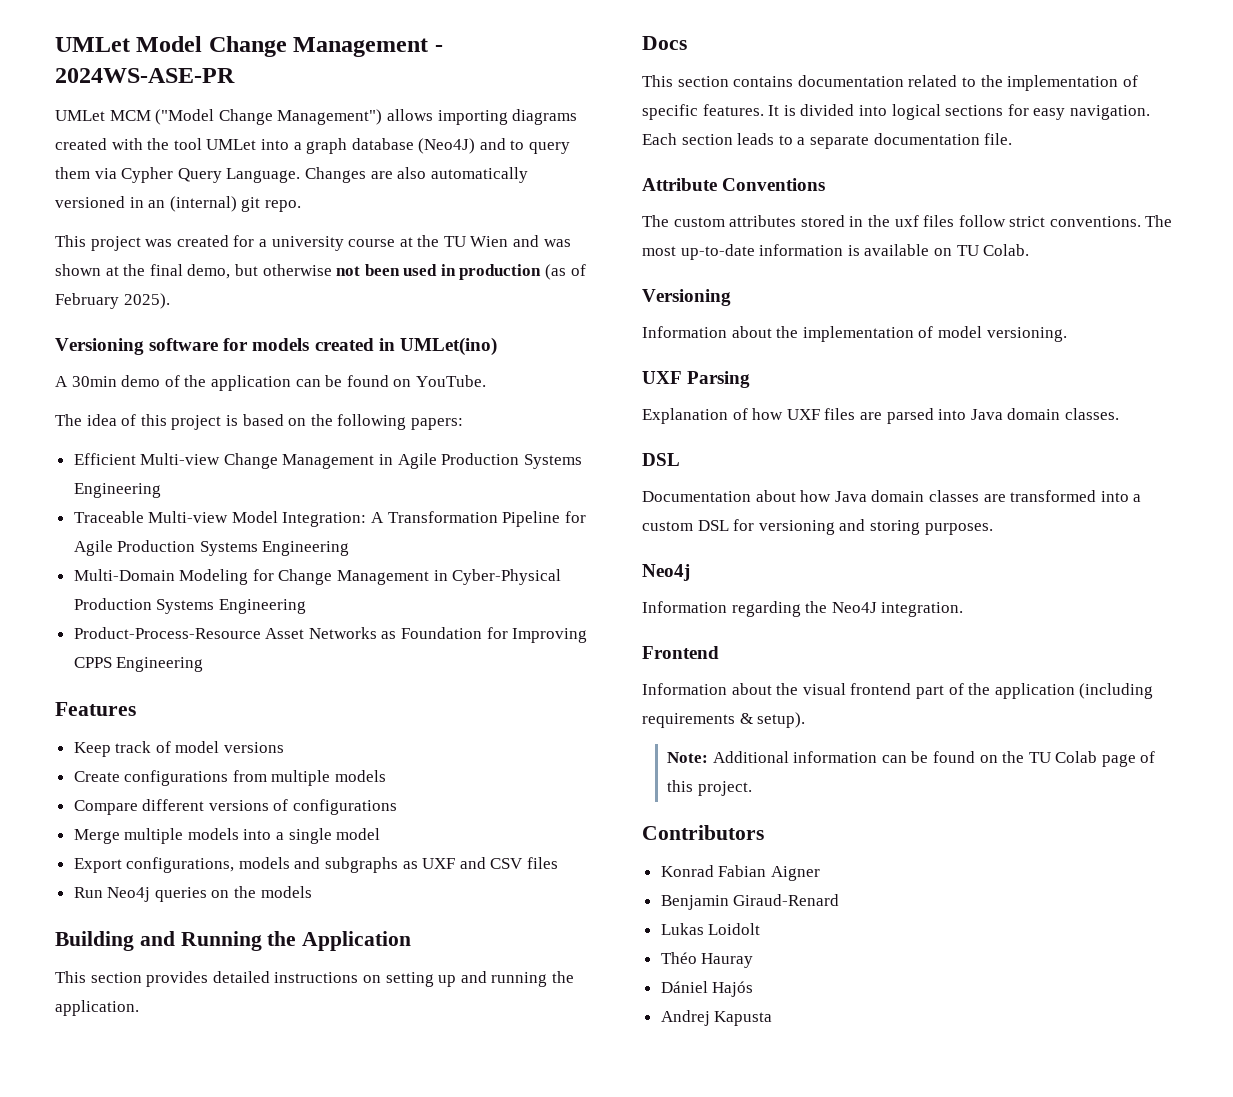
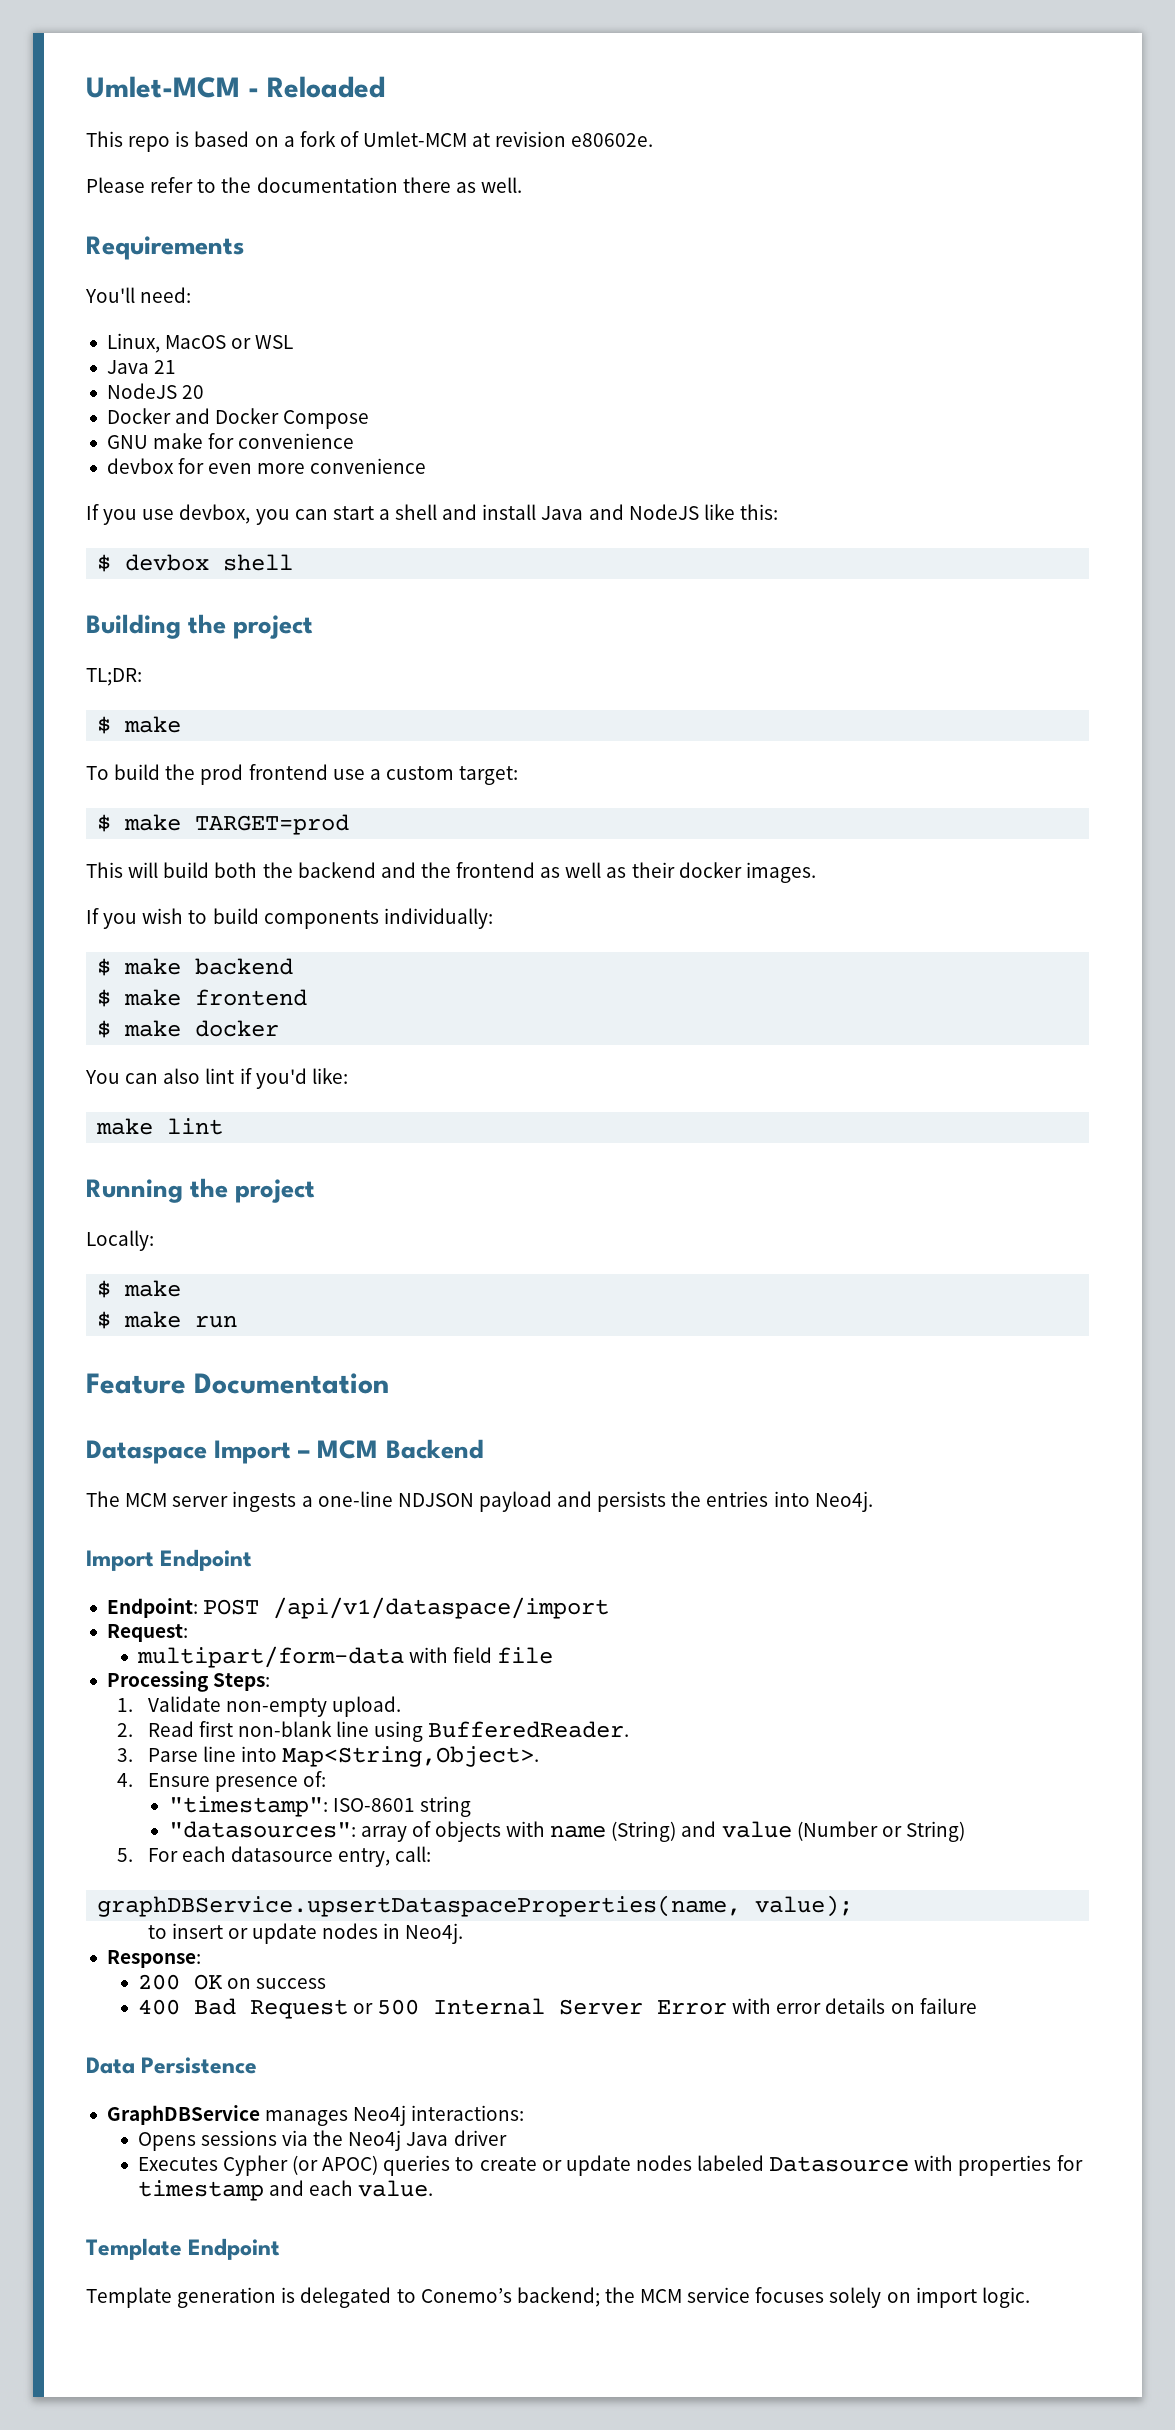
- UMLet Model Change Management - 2024WS-ASE-PR
- UMLet MCM ("Model Change Management") allows importing diagrams created with the tool UMLet into a graph database (Neo4J) and to query them via Cypher Query Language. Changes are also automatically versioned in an (internal) git repo.
- This project was created for a university course at the TU Wien and was shown at the final demo, but otherwise not been used in production (as of February 2025).
- Versioning software for models created in UMLet(ino)
- A 30min demo of the application can be found on YouTube.
- The idea of this project is based on the following papers:
- Efficient Multi-view Change Management in Agile Production Systems Engineering
- Traceable Multi‑view Model Integration: A Transformation Pipeline for Agile Production Systems Engineering
- Multi-Domain Modeling for Change Management in Cyber-Physical Production Systems Engineering
- Product-Process-Resource Asset Networks as Foundation for Improving CPPS Engineering
- Features
- Keep track of model versions
- Create configurations from multiple models
- Compare different versions of configurations
- Merge multiple models into a single model
- Export configurations, models and subgraphs as UXF and CSV files
- Run Neo4j queries on the models
- Building and Running the Application
- This section provides detailed instructions on setting up and running the application.
- Docs
- This section contains documentation related to the implementation of specific features. It is divided into logical sections for easy navigation. Each section leads to a separate documentation file.
- Attribute Conventions
- The custom attributes stored in the uxf files follow strict conventions. The most up-to-date information is available on TU Colab.
- Versioning
- Information about the implementation of model versioning.
- UXF Parsing
- Explanation of how UXF files are parsed into Java domain classes.
- DSL
- Documentation about how Java domain classes are transformed into a custom DSL for versioning and storing purposes.
- Neo4j
- Information regarding the Neo4J integration.
- Frontend
- Information about the visual frontend part of the application (including requirements & setup).
- Note: Additional information can be found on the TU Colab page of this project.
- Contributors
- Konrad Fabian Aigner
- Benjamin Giraud-Renard
- Lukas Loidolt
- Théo Hauray
- Dániel Hajós
- Andrej Kapusta
+ Umlet-MCM - Reloaded
+ This repo is based on a fork of Umlet-MCM at revision e80602e.
+ Please refer to the documentation there as well.
+ Requirements
+ You'll need:
+ Linux, MacOS or WSL
+ Java 21
+ NodeJS 20
+ Docker and Docker Compose
+ GNU make for convenience
+ devbox for even more convenience
+ If you use devbox, you can start a shell and install Java and NodeJS like this:
+ $ devbox shell
+ Building the project
+ TL;DR:
+ $ make
+ To build the prod frontend use a custom target:
+ $ make TARGET=prod
+ This will build both the backend and the frontend as well as their docker images.
+ If you wish to build components individually:
+ $ make backend
+ $ make frontend
+ $ make docker
+ You can also lint if you'd like:
+ make lint
+ Running the project
+ Locally:
+ $ make
+ $ make run
+ Feature Documentation
+ Dataspace Import – MCM Backend
+ The MCM server ingests a one-line NDJSON payload and persists the entries into Neo4j.
+ Import Endpoint
+ Endpoint: POST /api/v1/dataspace/import
+ Request:
+ multipart/form-data with field file
+ Processing Steps:
+ 1. Validate non-empty upload.
+ 2. Read first non-blank line using BufferedReader.
+ 3. Parse line into Map<String,Object>.
+ 4. Ensure presence of:
+ "timestamp": ISO-8601 string
+ "datasources": array of objects with name (String) and value (Number or String)
+ 5. For each datasource entry, call:
+ graphDBService.upsertDataspaceProperties(name, value);
+ to insert or update nodes in Neo4j.
+ Response:
+ 200 OK on success
+ 400 Bad Request or 500 Internal Server Error with error details on failure
+ Data Persistence
+ GraphDBService manages Neo4j interactions:
+ Opens sessions via the Neo4j Java driver
+ Executes Cypher (or APOC) queries to create or update nodes labeled Datasource with properties for timestamp and each value.
+ Template Endpoint
+ Template generation is delegated to Conemo’s backend; the MCM service focuses solely on import logic.

